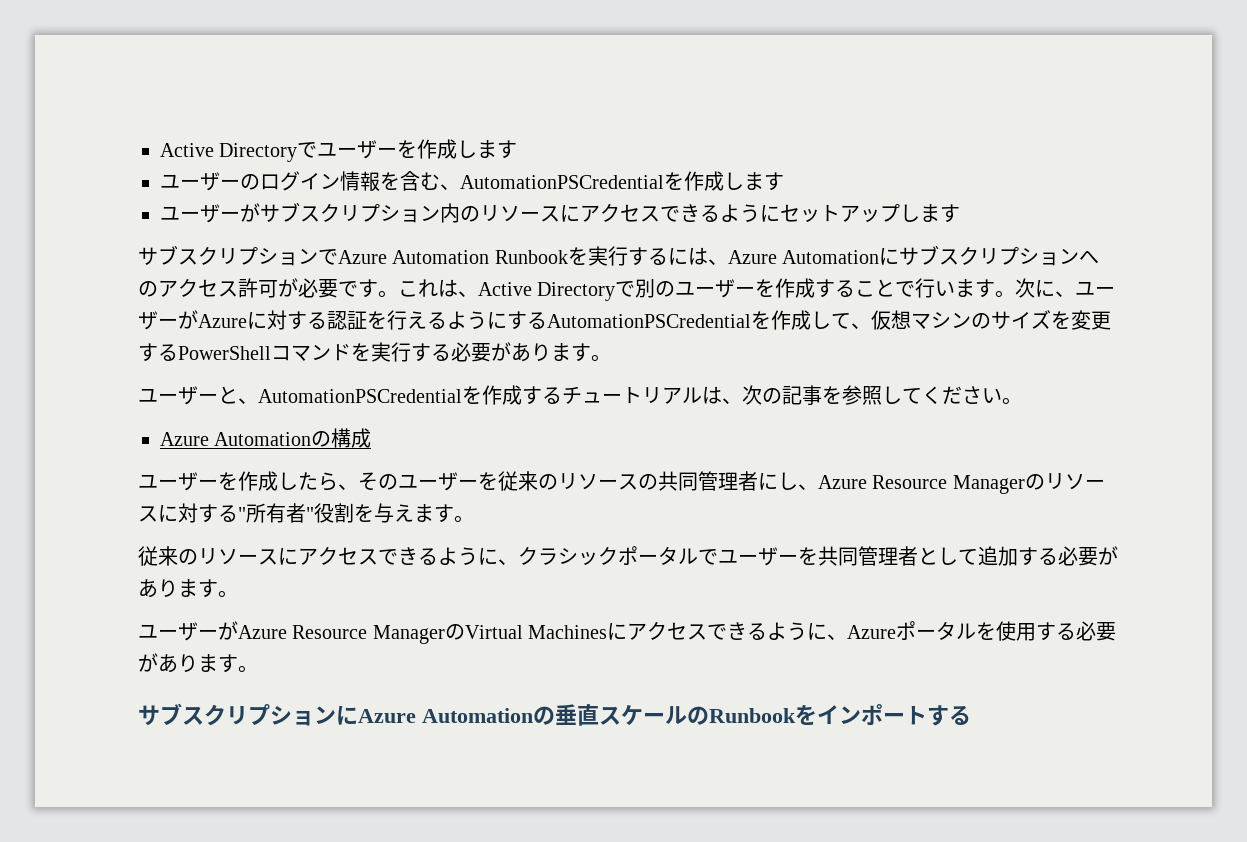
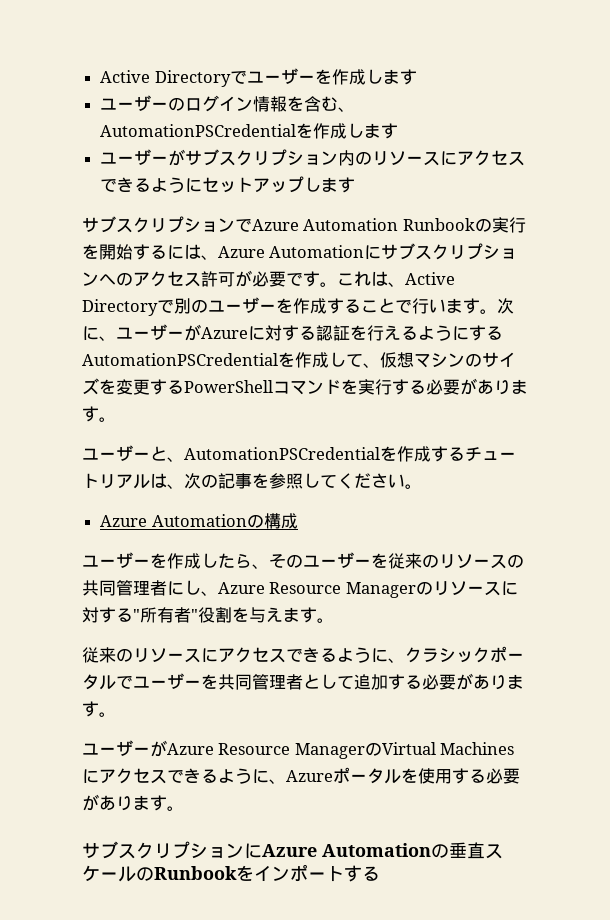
- サブスクリプションでAzure Automation Runbookを実行するには、Azure Automationにサブスクリプションへのアクセス許可が必要です。
+ サブスクリプションでAzure Automation Runbookの実行を開始するには、Azure Automationにサブスクリプションへのアクセス許可が必要です。

